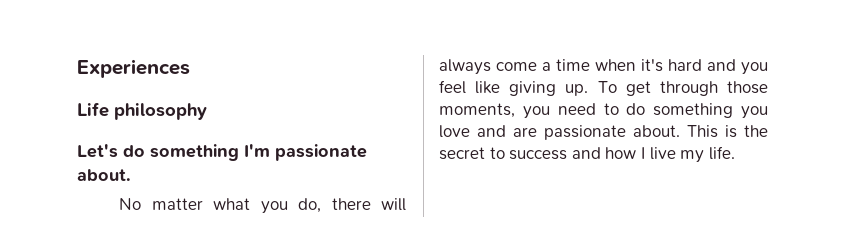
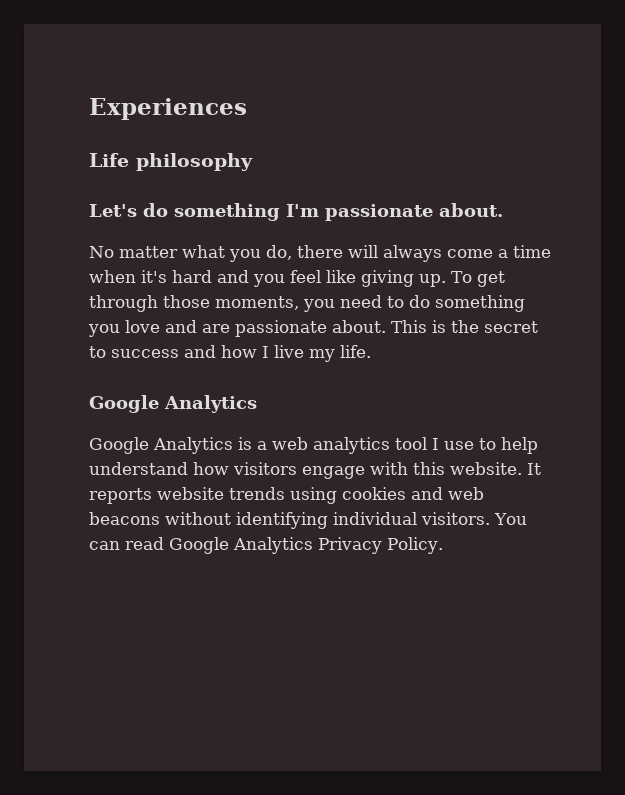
  This is the secret to success and how I live my life.
+ Google Analytics
+ Google Analytics is a web analytics tool I use to help understand how visitors engage with this website. It reports website trends using cookies and web beacons without identifying individual visitors. You can read Google Analytics Privacy Policy.

